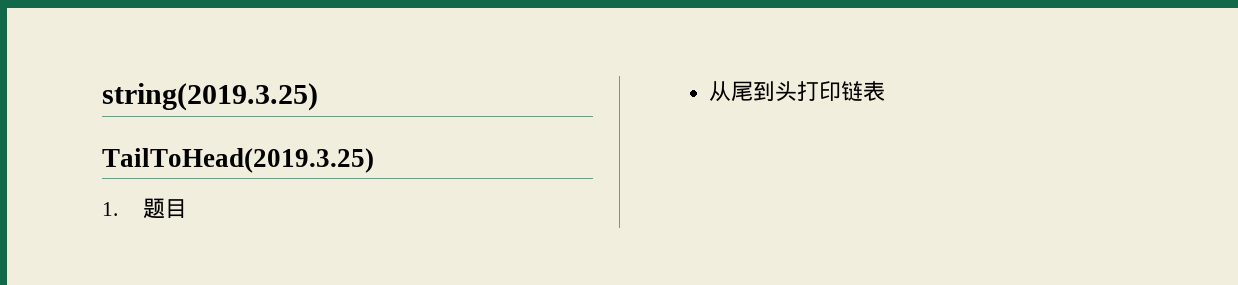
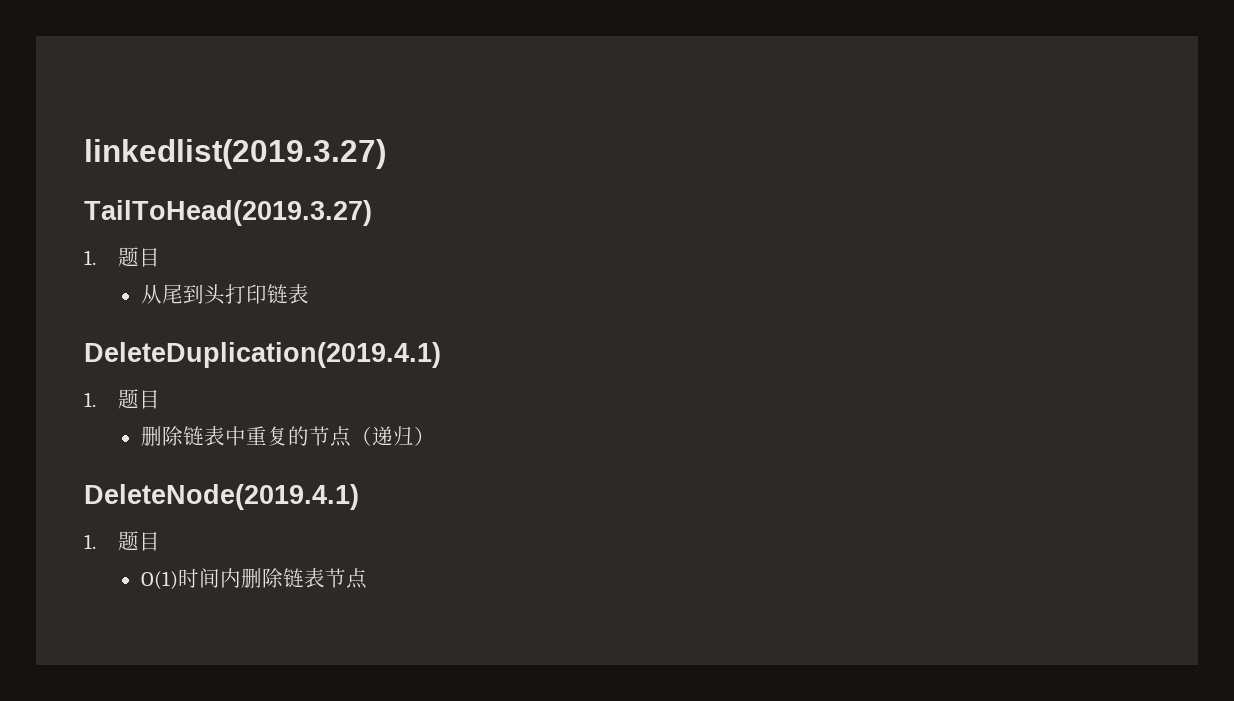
- string(2019.3.25)
- TailToHead(2019.3.25)
+ linkedlist(2019.3.27)
+ TailToHead(2019.3.27)
+ DeleteDuplication(2019.4.1)
+ 1.题目
+ 删除链表中重复的节点（递归）
+ DeleteNode(2019.4.1)
+ 1.题目
+ O(1)时间内删除链表节点

